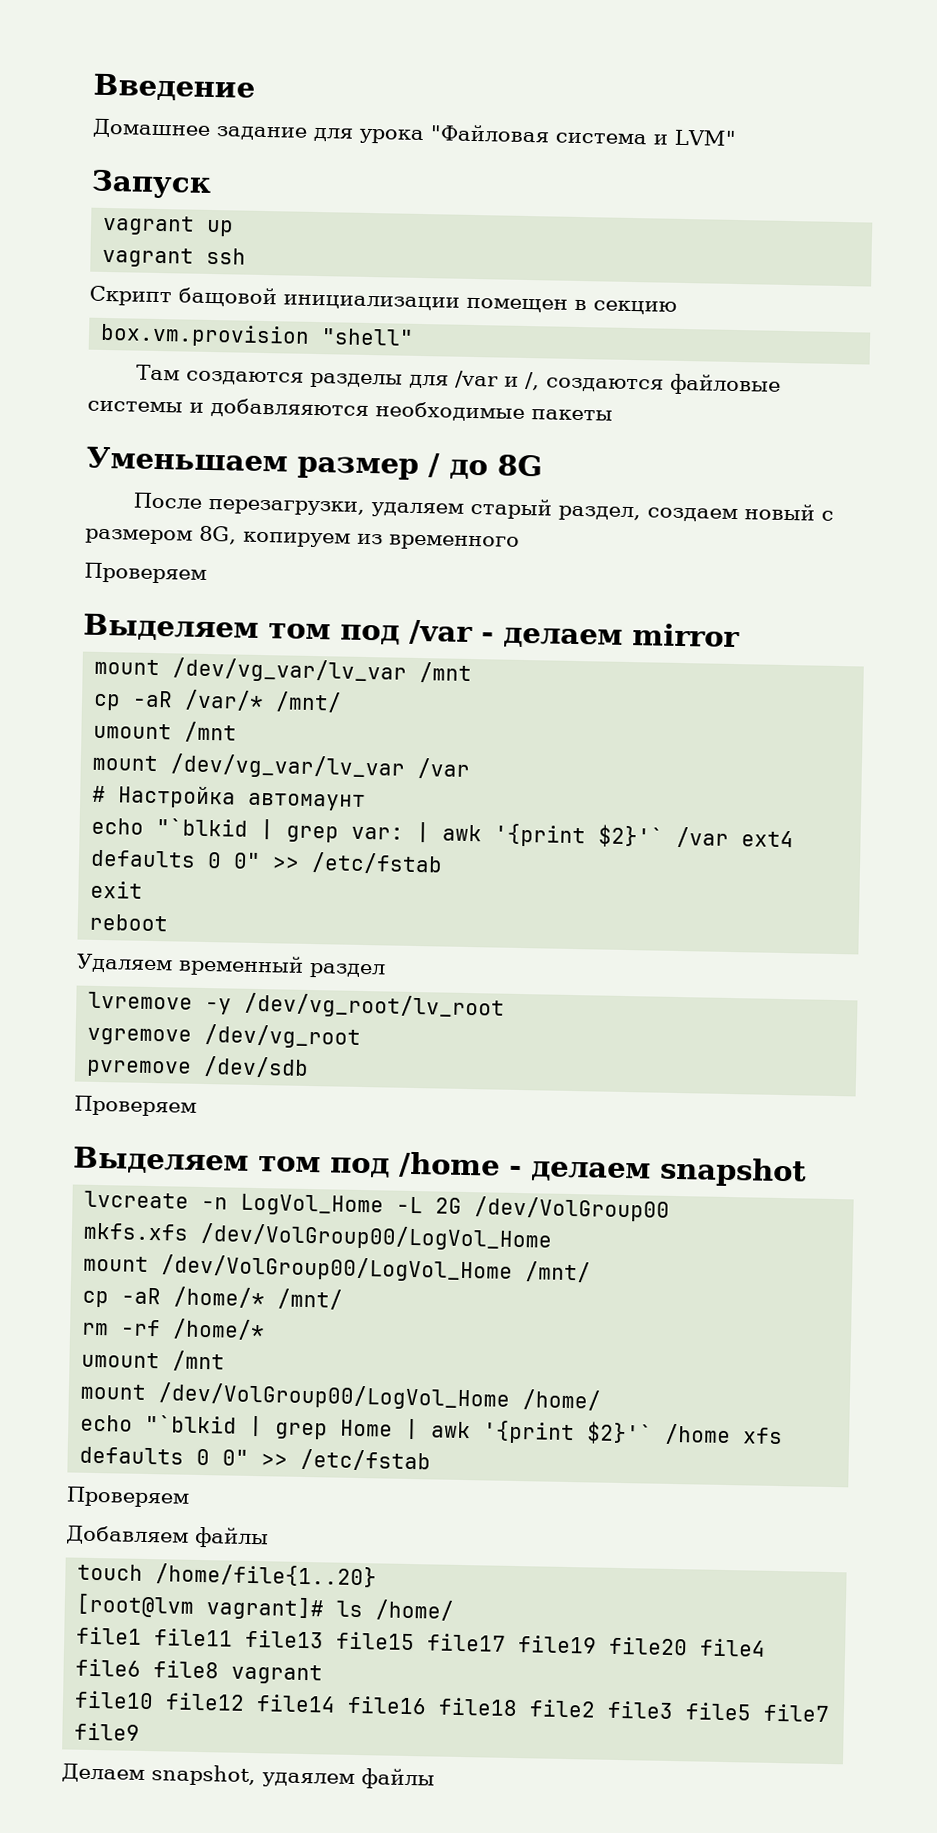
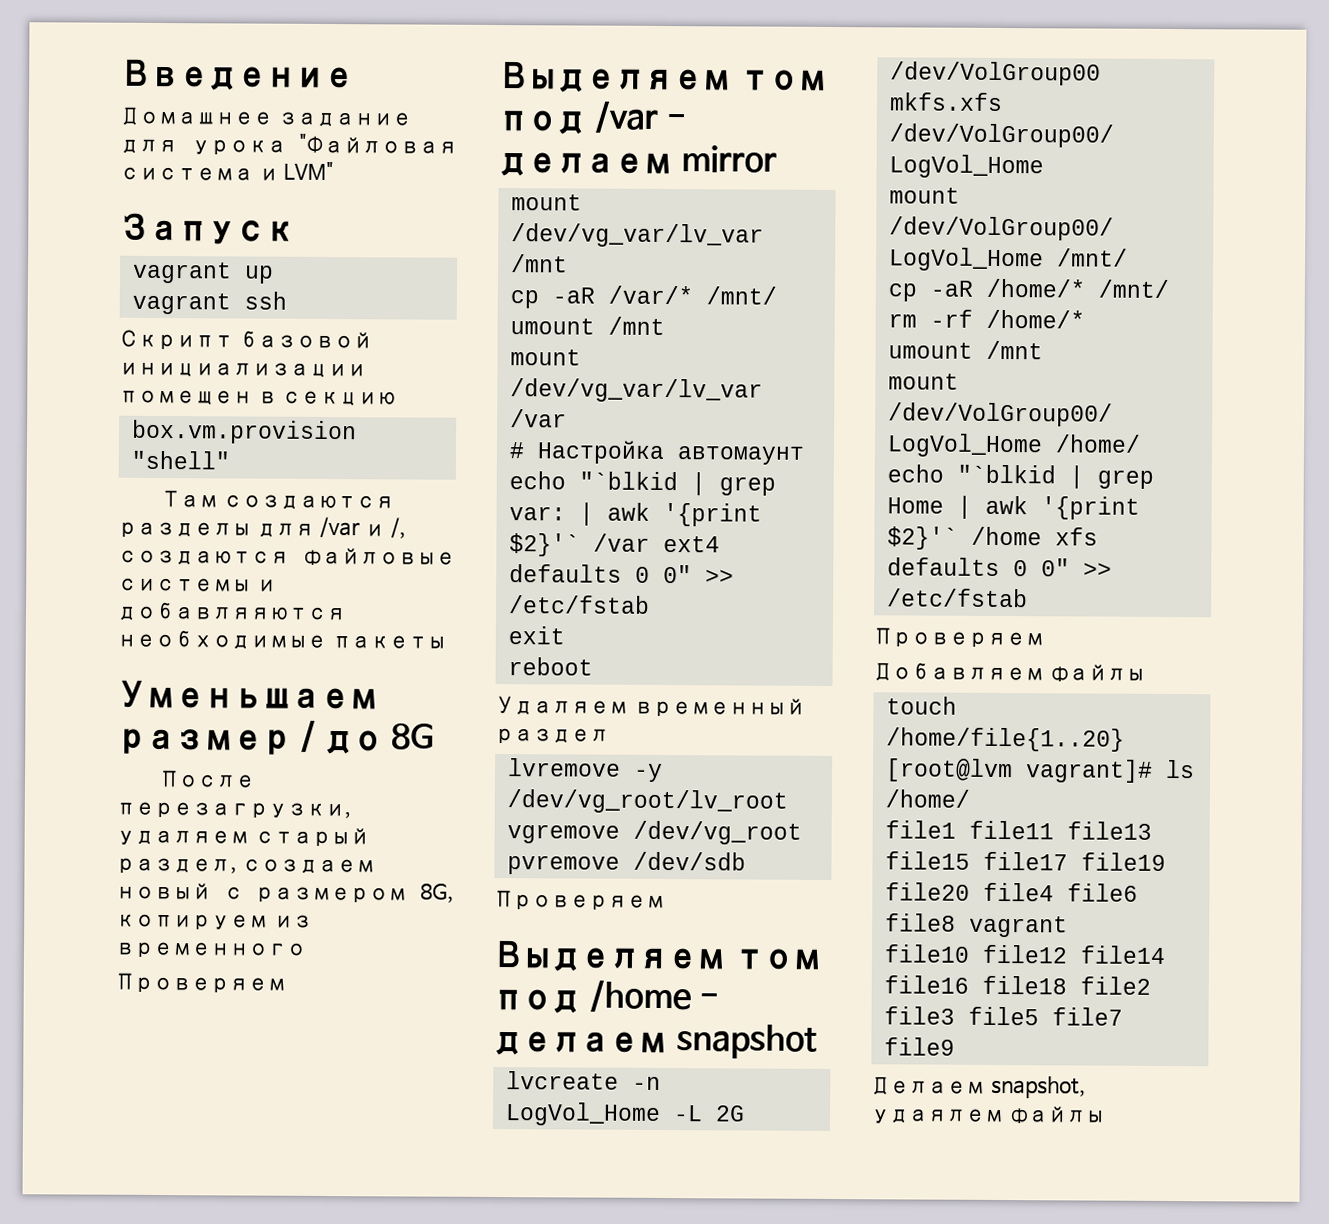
- Скрипт бащовой инициализации помещен в секцию
+ Скрипт базовой инициализации помещен в секцию

